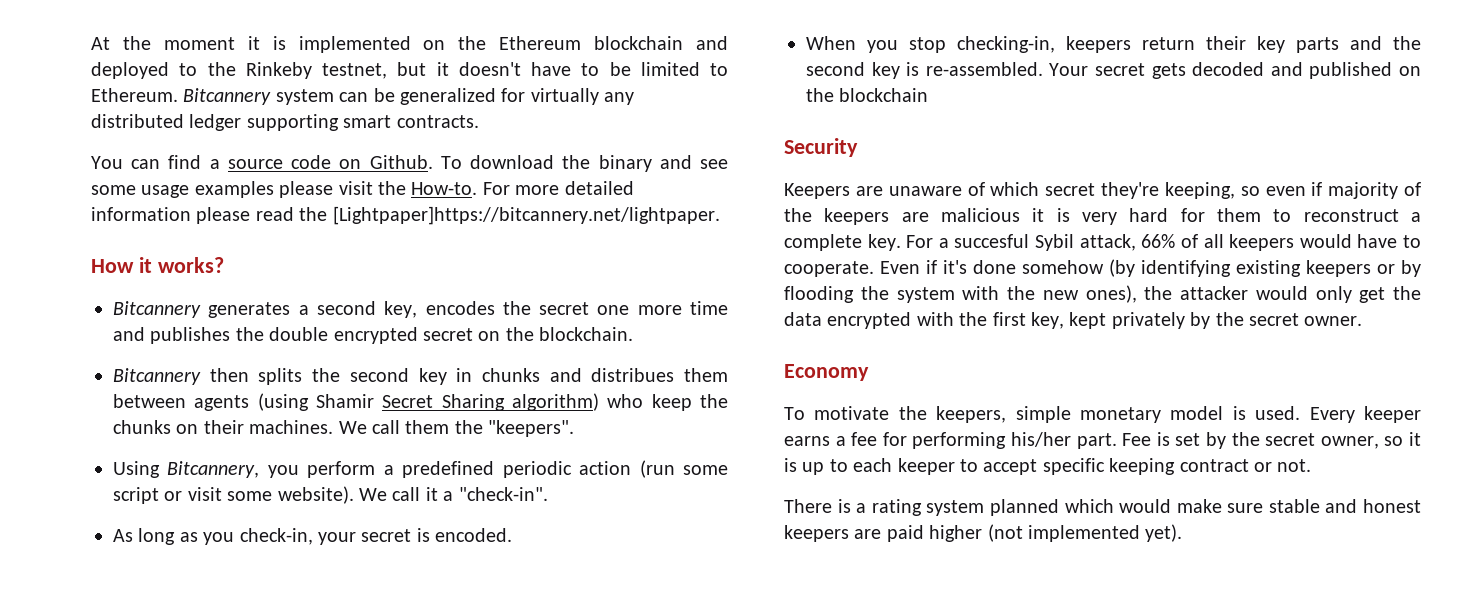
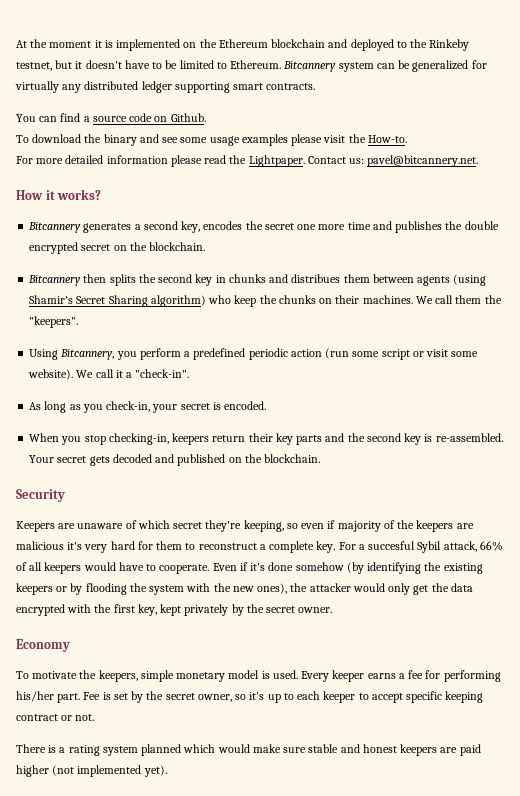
- You can find a source code on Github. To download the binary and see some usage examples please visit the How-to. For more detailed information please read the [Lightpaper]https://bitcannery.net/lightpaper.
+ You can find a source code on Github.
+ To download the binary and see some usage examples please visit the How-to.
+ For more detailed information please read the Lightpaper. Contact us: pavel@bitcannery.net.
- Bitcannery then splits the second key in chunks and distribues them between agents (using Shamir Secret Sharing algorithm) who keep the chunks on their machines.
+ Bitcannery then splits the second key in chunks and distribues them between agents (using Shamir's Secret Sharing algorithm) who keep the chunks on their machines.
- Your secret gets decoded and published on the blockchain
+ Your secret gets decoded and published on the blockchain.
- Keepers are unaware of which secret they're keeping, so even if majority of the keepers are malicious it is very hard for them to reconstruct a complete key.
+ Keepers are unaware of which secret they're keeping, so even if majority of the keepers are malicious it's very hard for them to reconstruct a complete key.
- Even if it's done somehow (by identifying existing keepers or by flooding the system with the new ones), the attacker would only get the data encrypted with the first key, kept privately by the secret owner.
+ Even if it's done somehow (by identifying the existing keepers or by flooding the system with the new ones), the attacker would only get the data encrypted with the first key, kept privately by the secret owner.
- Fee is set by the secret owner, so it is up to each keeper to accept specific keeping contract or not.
+ Fee is set by the secret owner, so it's up to each keeper to accept specific keeping contract or not.

